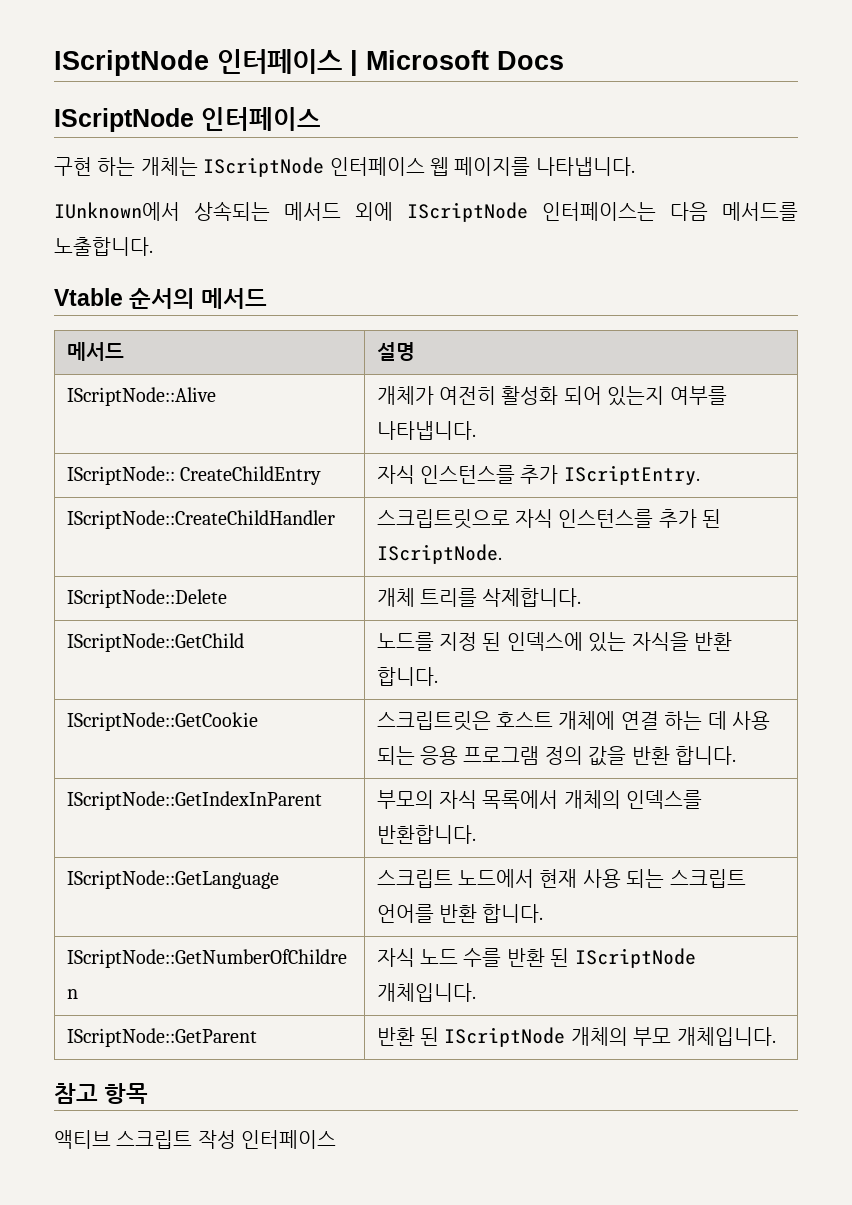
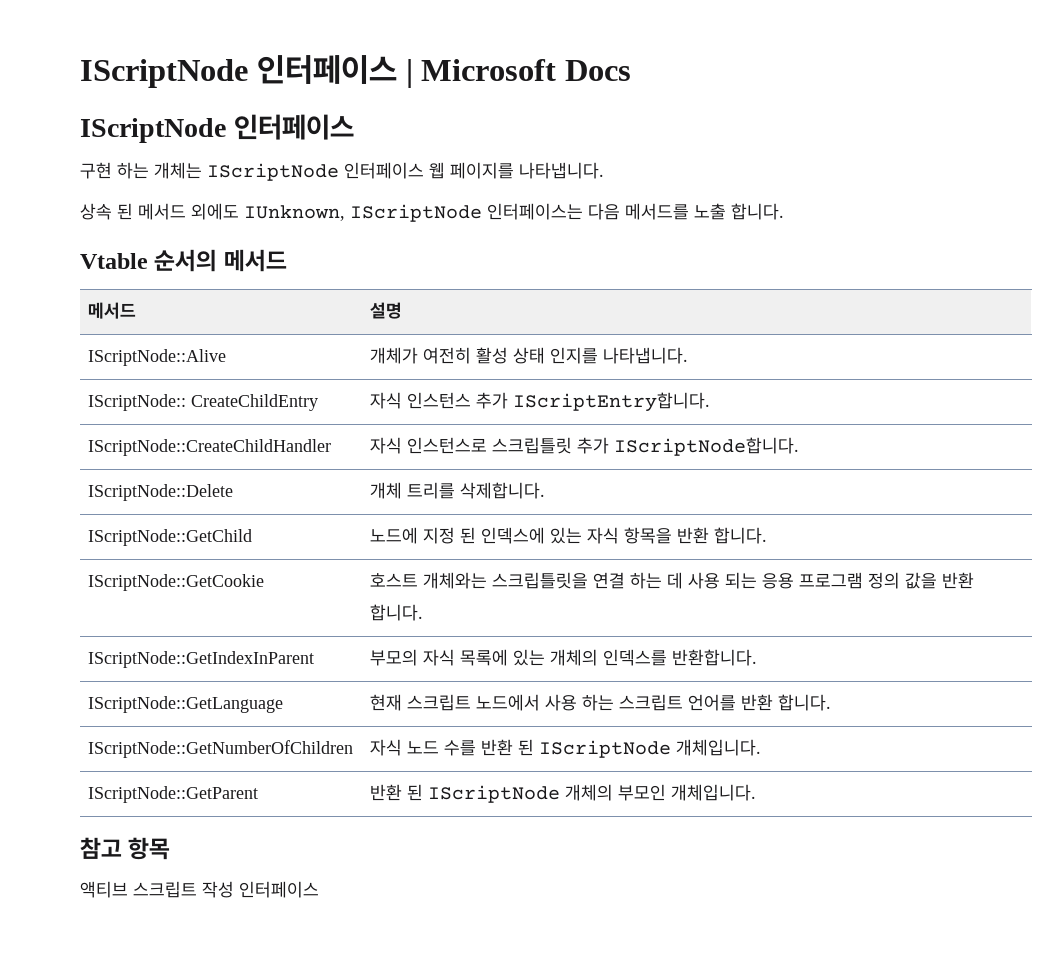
- IUnknown에서 상속되는 메서드 외에 IScriptNode 인터페이스는 다음 메서드를 노출합니다.
+ 상속 된 메서드 외에도 IUnknown, IScriptNode 인터페이스는 다음 메서드를 노출 합니다.
- IScriptNode::Alive | 개체가 여전히 활성화 되어 있는지 여부를 나타냅니다.
+ IScriptNode::Alive | 개체가 여전히 활성 상태 인지를 나타냅니다.
- IScriptNode:: CreateChildEntry | 자식 인스턴스를 추가 IScriptEntry.
- IScriptNode::CreateChildHandler | 스크립트릿으로 자식 인스턴스를 추가 된 IScriptNode.
+ IScriptNode:: CreateChildEntry | 자식 인스턴스 추가 IScriptEntry합니다.
+ IScriptNode::CreateChildHandler | 자식 인스턴스로 스크립틀릿 추가 IScriptNode합니다.
- IScriptNode::GetChild | 노드를 지정 된 인덱스에 있는 자식을 반환 합니다.
+ IScriptNode::GetChild | 노드에 지정 된 인덱스에 있는 자식 항목을 반환 합니다.
- IScriptNode::GetCookie | 스크립트릿은 호스트 개체에 연결 하는 데 사용 되는 응용 프로그램 정의 값을 반환 합니다.
+ IScriptNode::GetCookie | 호스트 개체와는 스크립틀릿을 연결 하는 데 사용 되는 응용 프로그램 정의 값을 반환 합니다.
- IScriptNode::GetIndexInParent | 부모의 자식 목록에서 개체의 인덱스를 반환합니다.
+ IScriptNode::GetIndexInParent | 부모의 자식 목록에 있는 개체의 인덱스를 반환합니다.
- IScriptNode::GetLanguage | 스크립트 노드에서 현재 사용 되는 스크립트 언어를 반환 합니다.
+ IScriptNode::GetLanguage | 현재 스크립트 노드에서 사용 하는 스크립트 언어를 반환 합니다.
- IScriptNode::GetParent | 반환 된 IScriptNode 개체의 부모 개체입니다.
+ IScriptNode::GetParent | 반환 된 IScriptNode 개체의 부모인 개체입니다.

